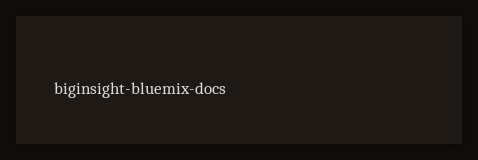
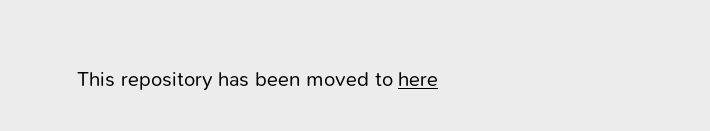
- biginsight-bluemix-docs
+ This repository has been moved to here

